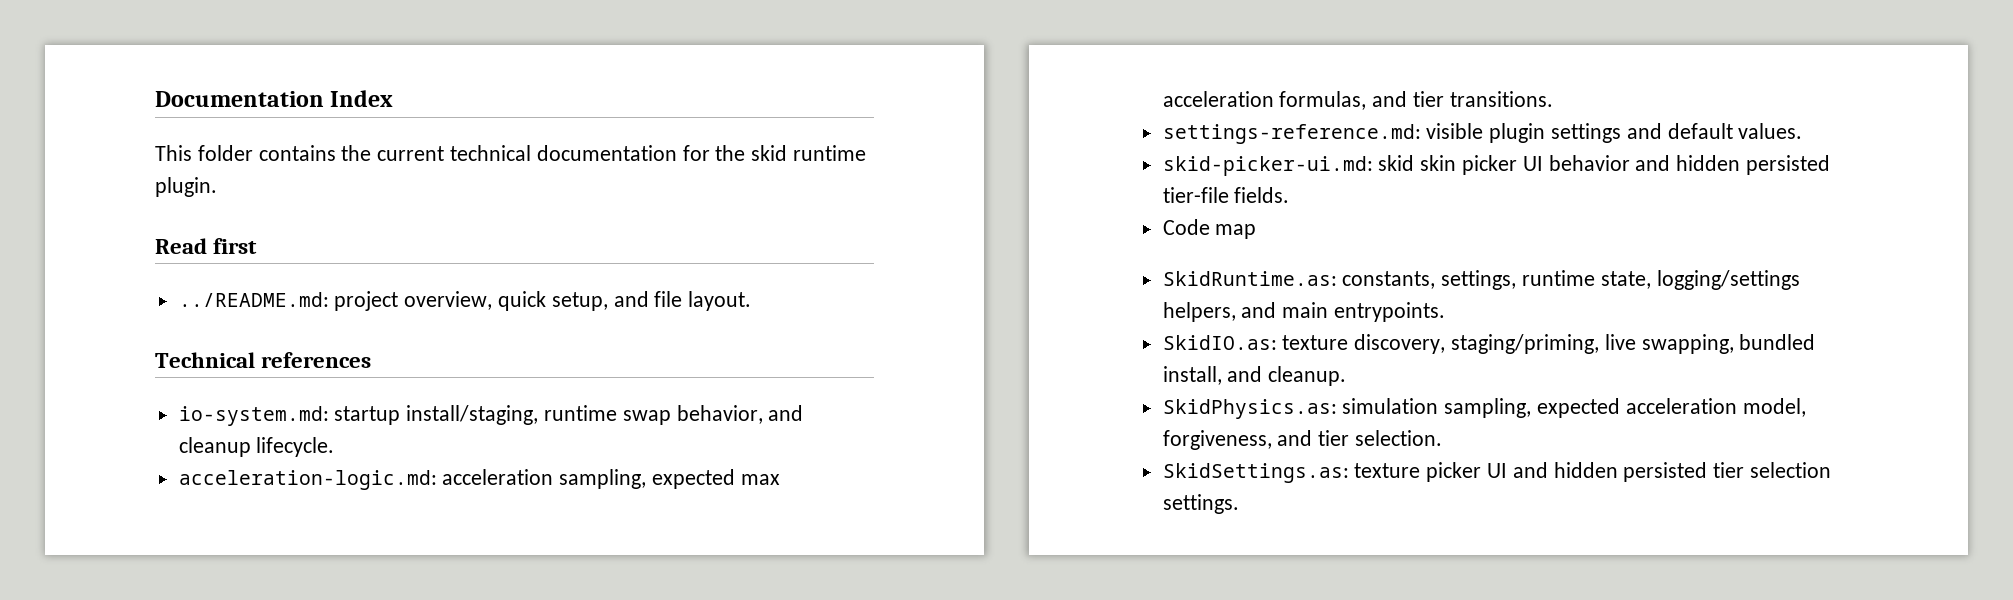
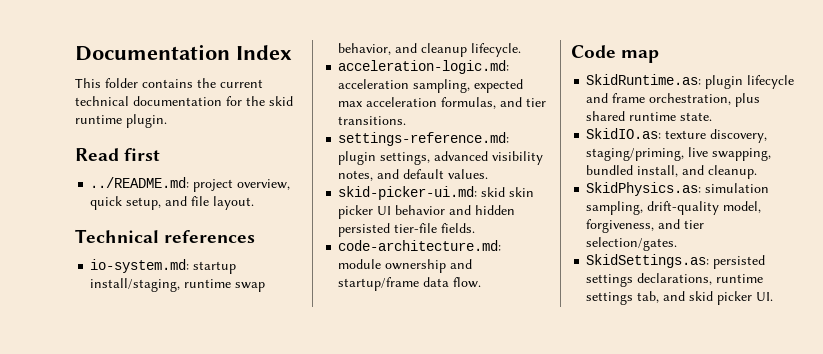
- settings-reference.md: visible plugin settings and default values.
+ settings-reference.md: plugin settings, advanced visibility notes, and default values.
+ code-architecture.md: module ownership and startup/frame data flow.
  Code map
- SkidRuntime.as: constants, settings, runtime state, logging/settings helpers, and main entrypoints.
+ SkidRuntime.as: plugin lifecycle and frame orchestration, plus shared runtime state.
- SkidPhysics.as: simulation sampling, expected acceleration model, forgiveness, and tier selection.
+ SkidPhysics.as: simulation sampling, drift-quality model, forgiveness, and tier selection/gates.
- SkidSettings.as: texture picker UI and hidden persisted tier selection settings.
+ SkidSettings.as: persisted settings declarations, runtime settings tab, and skid picker UI.

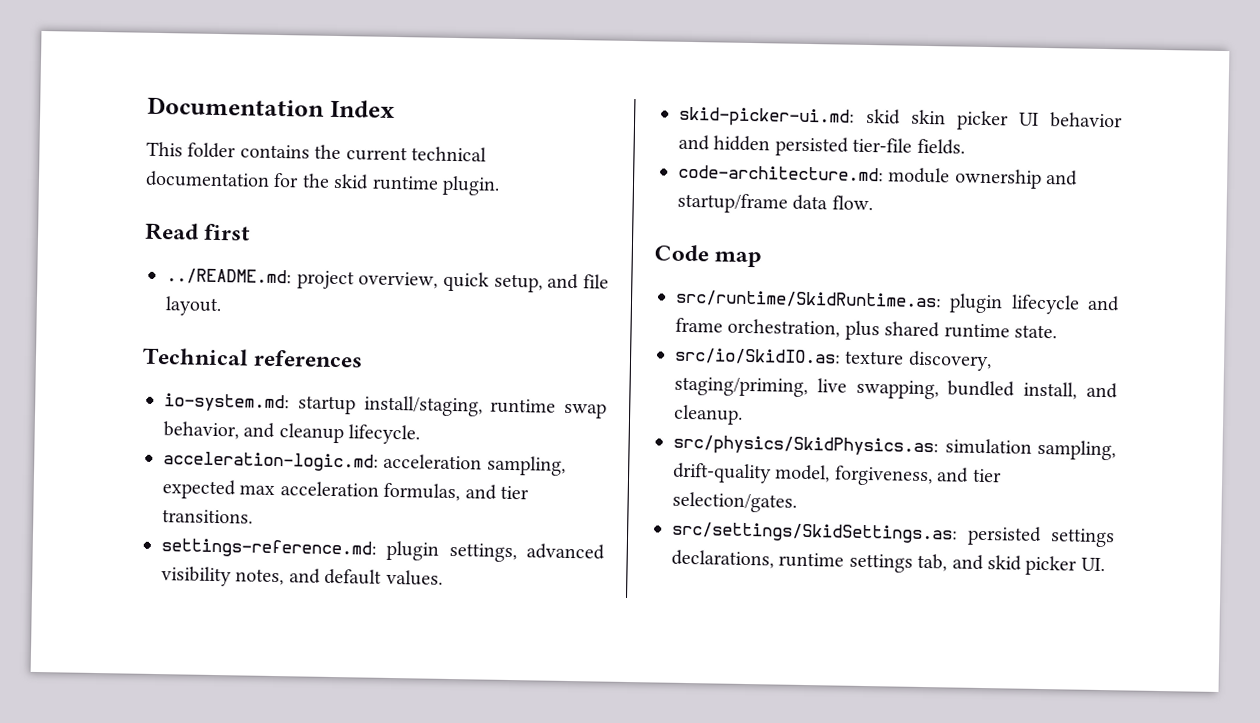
- SkidRuntime.as: plugin lifecycle and frame orchestration, plus shared runtime state.
+ src/runtime/SkidRuntime.as: plugin lifecycle and frame orchestration, plus shared runtime state.
- SkidIO.as: texture discovery, staging/priming, live swapping, bundled install, and cleanup.
+ src/io/SkidIO.as: texture discovery, staging/priming, live swapping, bundled install, and cleanup.
- SkidPhysics.as: simulation sampling, drift-quality model, forgiveness, and tier selection/gates.
+ src/physics/SkidPhysics.as: simulation sampling, drift-quality model, forgiveness, and tier selection/gates.
- SkidSettings.as: persisted settings declarations, runtime settings tab, and skid picker UI.
+ src/settings/SkidSettings.as: persisted settings declarations, runtime settings tab, and skid picker UI.

